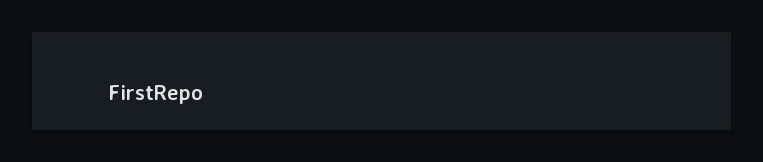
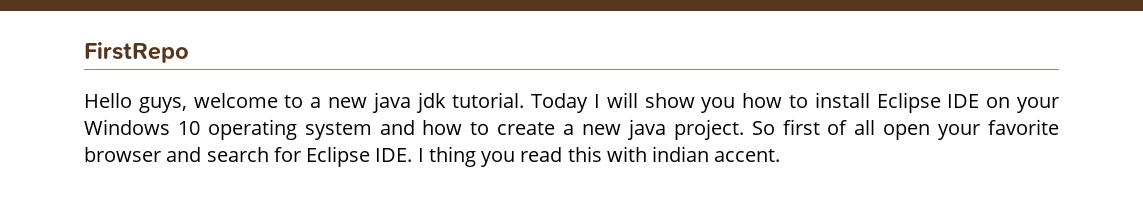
+ Hello guys, welcome to a new java jdk tutorial. Today I will show you how to install Eclipse IDE on your Windows 10 operating system and how to create a new java project. So first of all open your favorite browser and search for Eclipse IDE. I thing you read this with indian accent.

